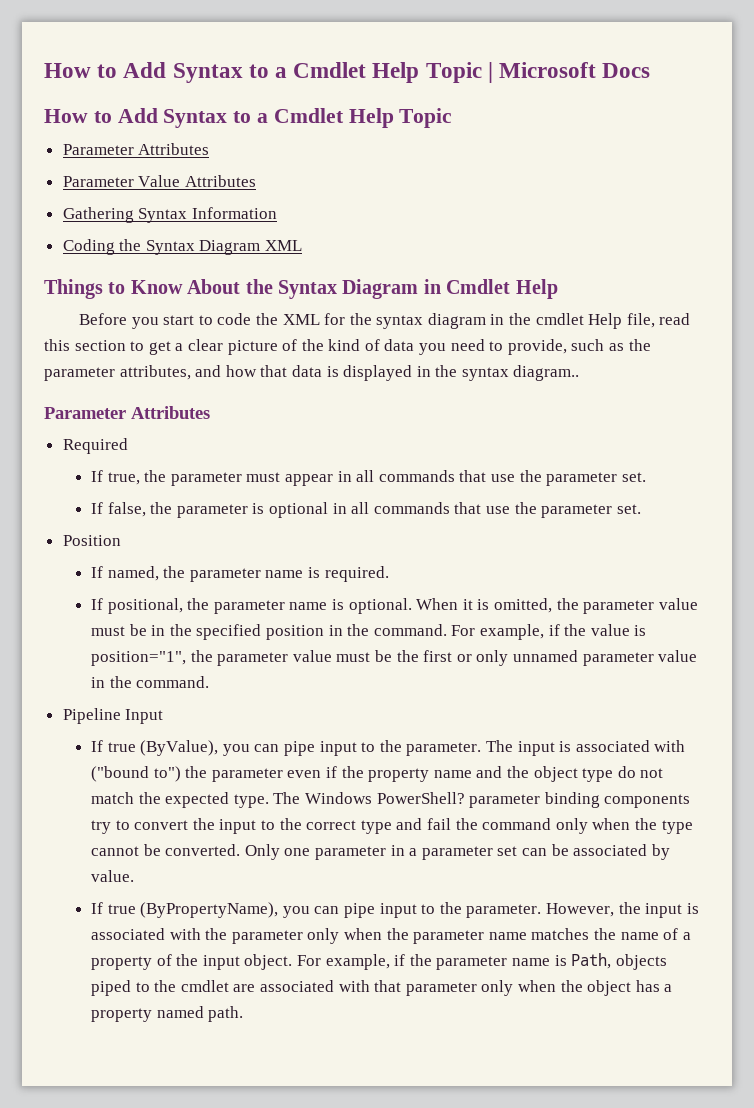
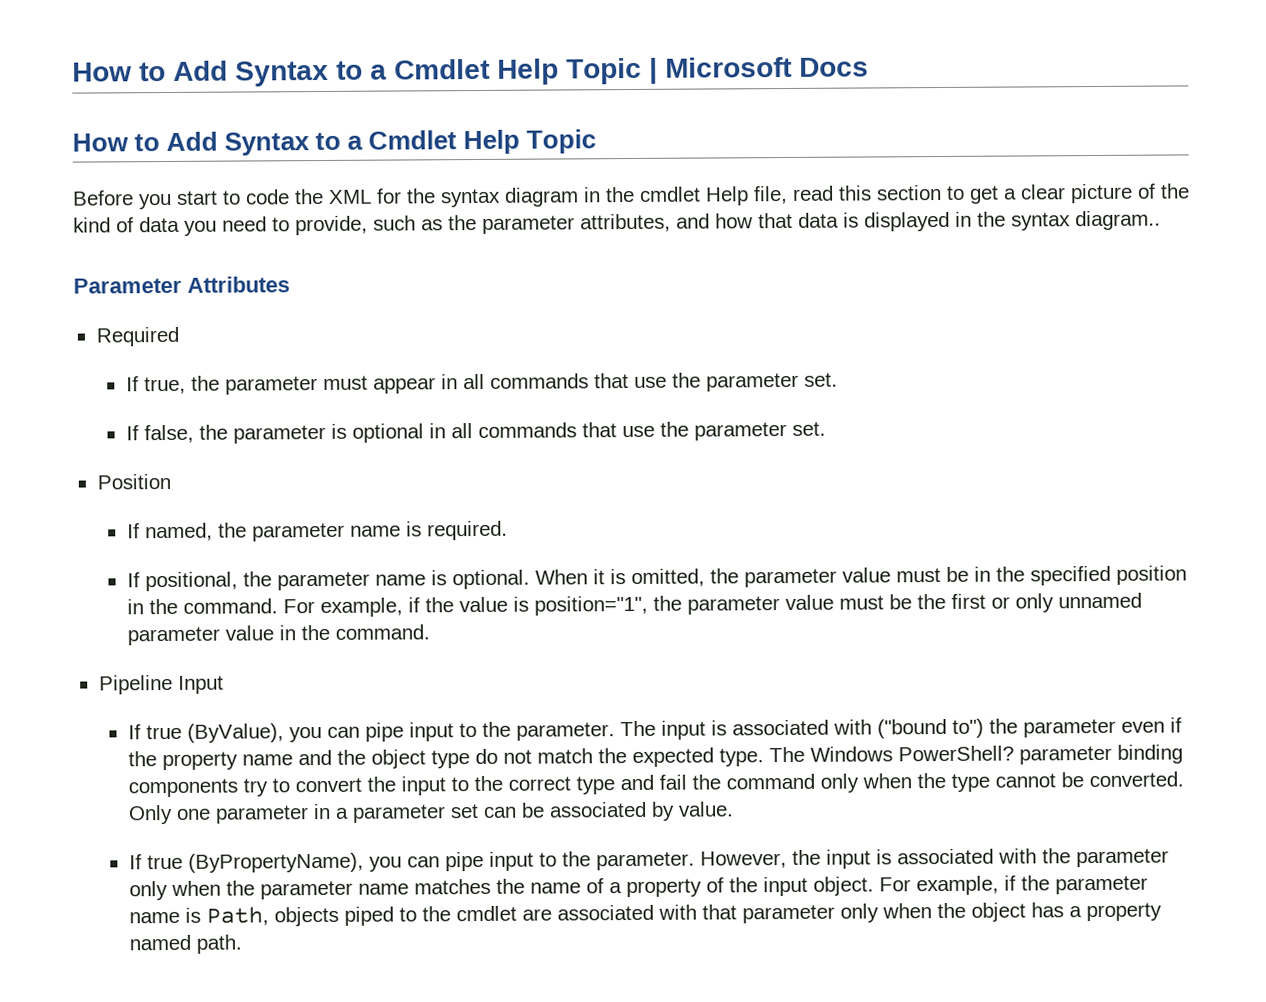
  How to Add Syntax to a Cmdlet Help Topic | Microsoft Docs
  How to Add Syntax to a Cmdlet Help Topic
- Parameter Attributes
- Parameter Value Attributes
- Gathering Syntax Information
- Coding the Syntax Diagram XML
- Things to Know About the Syntax Diagram in Cmdlet Help

